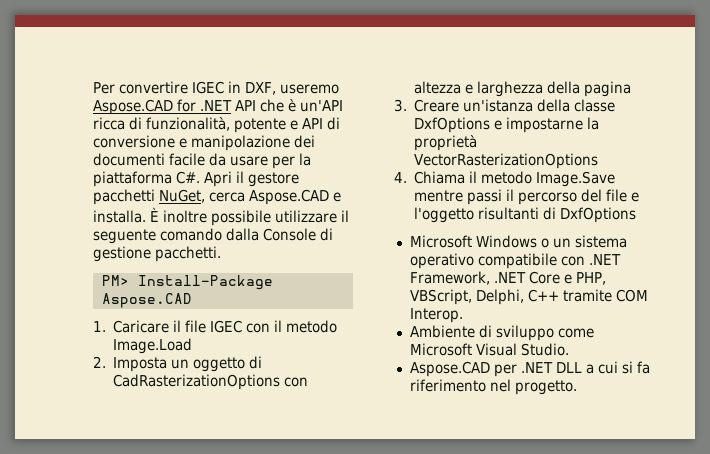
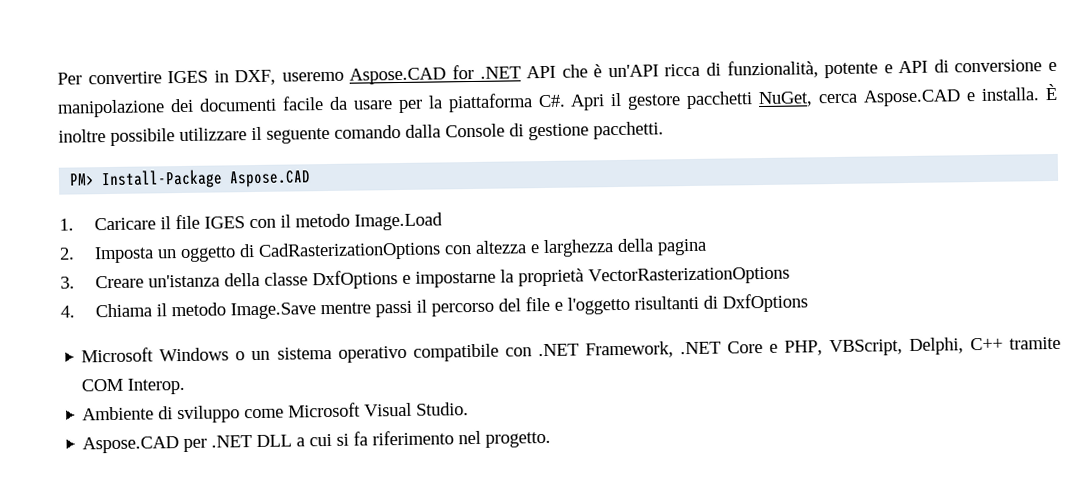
- Per convertire IGEC in DXF, useremo Aspose.CAD for .NET API che è un'API ricca di funzionalità, potente e API di conversione e manipolazione dei documenti facile da usare per la piattaforma C#. Apri il gestore pacchetti NuGet, cerca Aspose.CAD e installa.
+ Per convertire IGES in DXF, useremo Aspose.CAD for .NET API che è un'API ricca di funzionalità, potente e API di conversione e manipolazione dei documenti facile da usare per la piattaforma C#. Apri il gestore pacchetti NuGet, cerca Aspose.CAD e installa.
- 1. Caricare il file IGEC con il metodo Image.Load
+ 1. Caricare il file IGES con il metodo Image.Load

